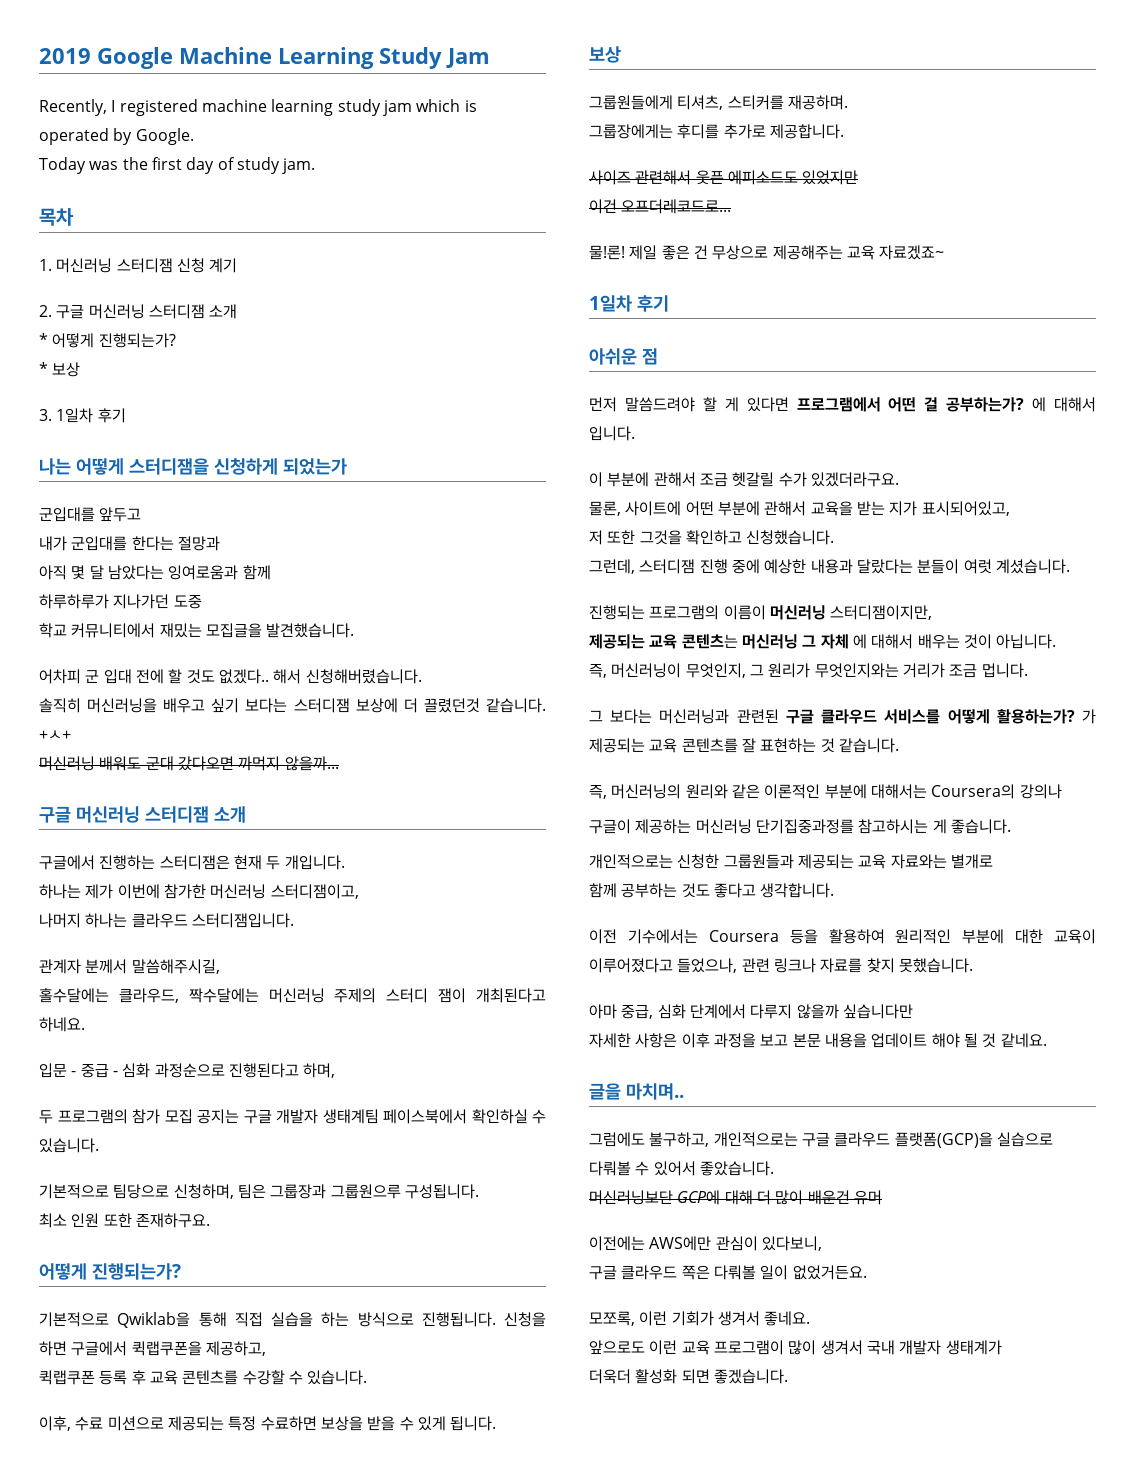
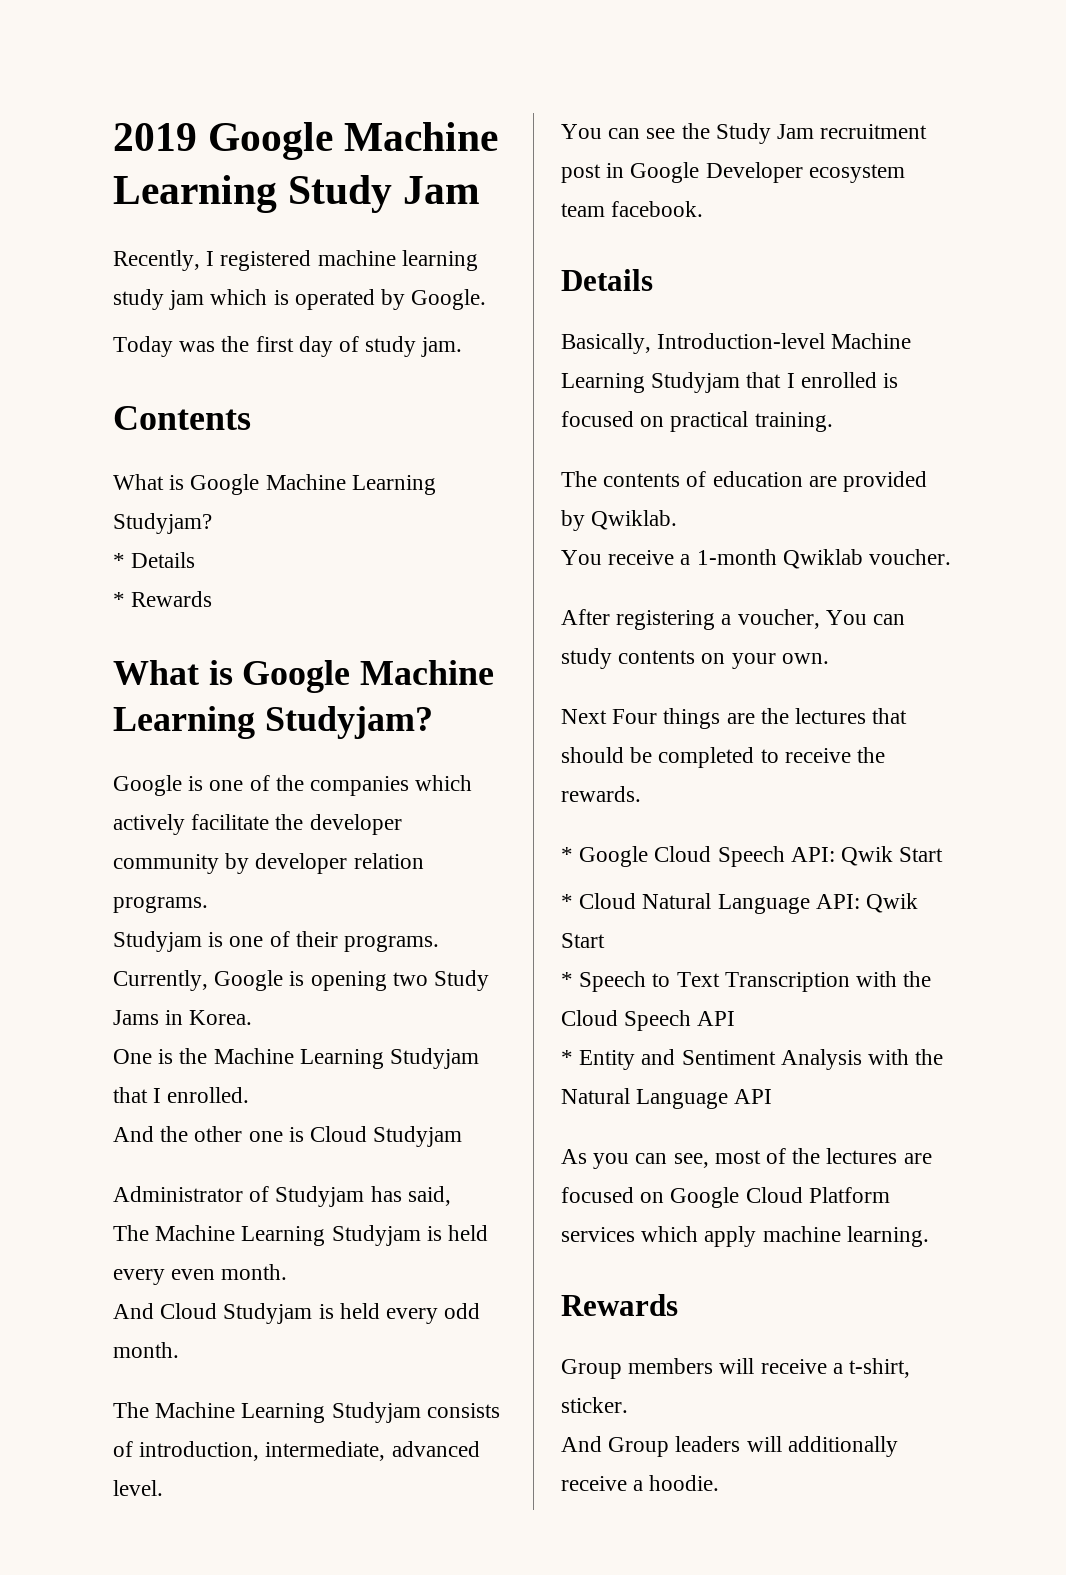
- 목차
- 1. 머신러닝 스터디잼 신청 계기
- 2. 구글 머신러닝 스터디잼 소개
- * 어떻게 진행되는가?
- * 보상
- 3. 1일차 후기
- 나는 어떻게 스터디잼을 신청하게 되었는가
- 군입대를 앞두고
- 내가 군입대를 한다는 절망과
- 아직 몇 달 남았다는 잉여로움과 함께
- 하루하루가 지나가던 도중
- 학교 커뮤니티에서 재밌는 모집글을 발견했습니다.
- 어차피 군 입대 전에 할 것도 없겠다.. 해서 신청해버렸습니다.
- 솔직히 머신러닝을 배우고 싶기 보다는 스터디잼 보상에 더 끌렸던것 같습니다. +ㅅ+
- 머신러닝 배워도 군대 갔다오면 까먹지 않을까...
- 구글 머신러닝 스터디잼 소개
- 구글에서 진행하는 스터디잼은 현재 두 개입니다.
- 하나는 제가 이번에 참가한 머신러닝 스터디잼이고,
- 나머지 하나는 클라우드 스터디잼입니다.
- 관계자 분께서 말씀해주시길,
- 홀수달에는 클라우드, 짝수달에는 머신러닝 주제의 스터디 잼이 개최된다고 하네요.
- 입문 - 중급 - 심화 과정순으로 진행된다고 하며,
- 두 프로그램의 참가 모집 공지는 구글 개발자 생태계팀 페이스북에서 확인하실 수 있습니다.
- 기본적으로 팀당으로 신청하며, 팀은 그룹장과 그룹원으루 구성됩니다.
- 최소 인원 또한 존재하구요.
- 어떻게 진행되는가?
- 기본적으로 Qwiklab을 통해 직접 실습을 하는 방식으로 진행됩니다. 신청을 하면 구글에서 퀵랩쿠폰을 제공하고,
- 퀵랩쿠폰 등록 후 교육 콘텐츠를 수강할 수 있습니다.
- 이후, 수료 미션으로 제공되는 특정 수료하면 보상을 받을 수 있게 됩니다.
- 보상
- 그룹원들에게 티셔츠, 스티커를 재공하며.
- 그룹장에게는 후디를 추가로 제공합니다.
- 사이즈 관련해서 웃픈 에피소드도 있었지만
- 이건 오프더레코드로...
- 물!론! 제일 좋은 건 무상으로 제공해주는 교육 자료겠죠~
- 1일차 후기
- 아쉬운 점
- 먼저 말씀드려야 할 게 있다면 프로그램에서 어떤 걸 공부하는가? 에 대해서 입니다.
- 이 부분에 관해서 조금 헷갈릴 수가 있겠더라구요.
- 물론, 사이트에 어떤 부분에 관해서 교육을 받는 지가 표시되어있고,
- 저 또한 그것을 확인하고 신청했습니다.
- 그런데, 스터디잼 진행 중에 예상한 내용과 달랐다는 분들이 여럿 계셨습니다.
- 진행되는 프로그램의 이름이 머신러닝 스터디잼이지만,
- 제공되는 교육 콘텐츠는 머신러닝 그 자체 에 대해서 배우는 것이 아닙니다.
- 즉, 머신러닝이 무엇인지, 그 원리가 무엇인지와는 거리가 조금 멉니다.
- 그 보다는 머신러닝과 관련된 구글 클라우드 서비스를 어떻게 활용하는가? 가 제공되는 교육 콘텐츠를 잘 표현하는 것 같습니다.
- 즉, 머신러닝의 원리와 같은 이론적인 부분에 대해서는 Coursera의 강의나
- 구글이 제공하는 머신러닝 단기집중과정를 참고하시는 게 좋습니다.
- 개인적으로는 신청한 그룹원들과 제공되는 교육 자료와는 별개로
- 함께 공부하는 것도 좋다고 생각합니다.
- 이전 기수에서는 Coursera 등을 활용하여 원리적인 부분에 대한 교육이 이루어졌다고 들었으나, 관련 링크나 자료를 찾지 못했습니다.
- 아마 중급, 심화 단계에서 다루지 않을까 싶습니다만
- 자세한 사항은 이후 과정을 보고 본문 내용을 업데이트 해야 될 것 같네요.
- 글을 마치며..
- 그럼에도 불구하고, 개인적으로는 구글 클라우드 플랫폼(GCP)을 실습으로 다뤄볼 수 있어서 좋았습니다.
- 머신러닝보단 GCP에 대해 더 많이 배운건 유머
- 이전에는 AWS에만 관심이 있다보니,
- 구글 클라우드 쪽은 다뤄볼 일이 없었거든요.
- 모쪼록, 이런 기회가 생겨서 좋네요.
- 앞으로도 이런 교육 프로그램이 많이 생겨서 국내 개발자 생태계가
- 더욱더 활성화 되면 좋겠습니다.
+ Contents
+ What is Google Machine Learning Studyjam?
+ * Details
+ * Rewards
+ What is Google Machine Learning Studyjam?
+ Google is one of the companies which actively facilitate the developer community by developer relation programs.
+ Studyjam is one of their programs. Currently, Google is opening two Study Jams in Korea.
+ One is the Machine Learning Studyjam that I enrolled.
+ And the other one is Cloud Studyjam
+ Administrator of Studyjam has said,
+ The Machine Learning Studyjam is held every even month.
+ And Cloud Studyjam is held every odd month.
+ The Machine Learning Studyjam consists of introduction, intermediate, advanced level.
+ You can see the Study Jam recruitment post in Google Developer ecosystem team facebook.
+ Details
+ Basically, Introduction-level Machine Learning Studyjam that I enrolled is focused on practical training.
+ The contents of education are provided by Qwiklab.
+ You receive a 1-month Qwiklab voucher.
+ After registering a voucher, You can study contents on your own.
+ Next Four things are the lectures that should be completed to receive the rewards.
+ * Google Cloud Speech API: Qwik Start
+ * Cloud Natural Language API: Qwik Start
+ * Speech to Text Transcription with the Cloud Speech API
+ * Entity and Sentiment Analysis with the Natural Language API
+ As you can see, most of the lectures are focused on Google Cloud Platform services which apply machine learning.
+ Rewards
+ Group members will receive a t-shirt, sticker.
+ And Group leaders will additionally receive a hoodie.

